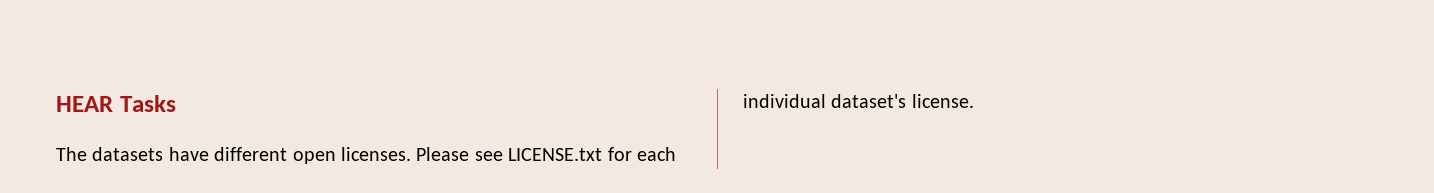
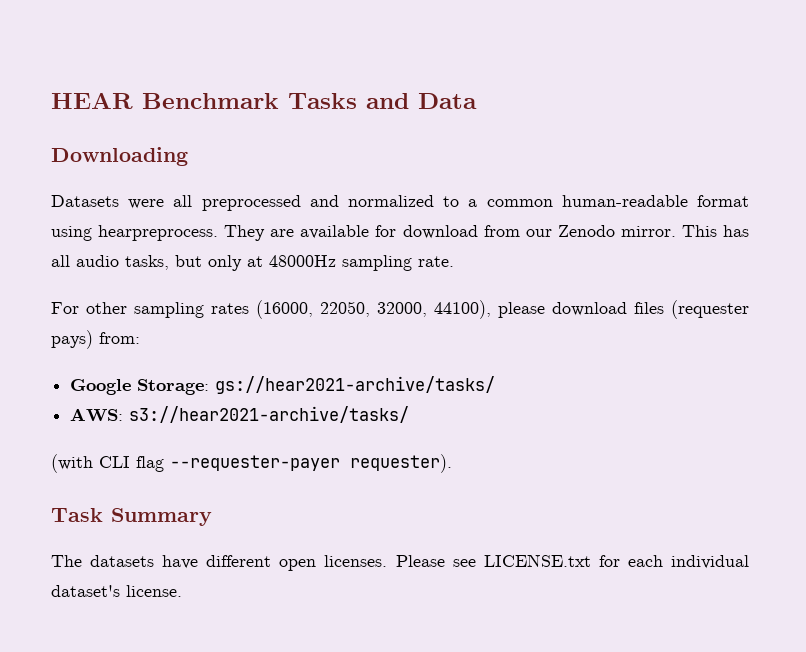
- HEAR Tasks
+ HEAR Benchmark Tasks and Data
+ Downloading
+ Datasets were all preprocessed and normalized to a common human-readable format using hearpreprocess. They are available for download from our Zenodo mirror. This has all audio tasks, but only at 48000Hz sampling rate.
+ For other sampling rates (16000, 22050, 32000, 44100), please download files (requester pays) from:
+ Google Storage: gs://hear2021-archive/tasks/
+ AWS: s3://hear2021-archive/tasks/
+ (with CLI flag --requester-payer requester).
+ Task Summary

